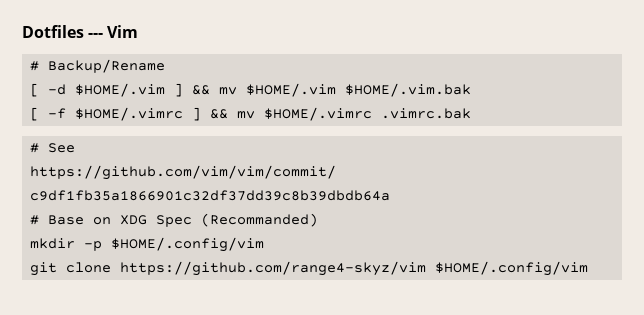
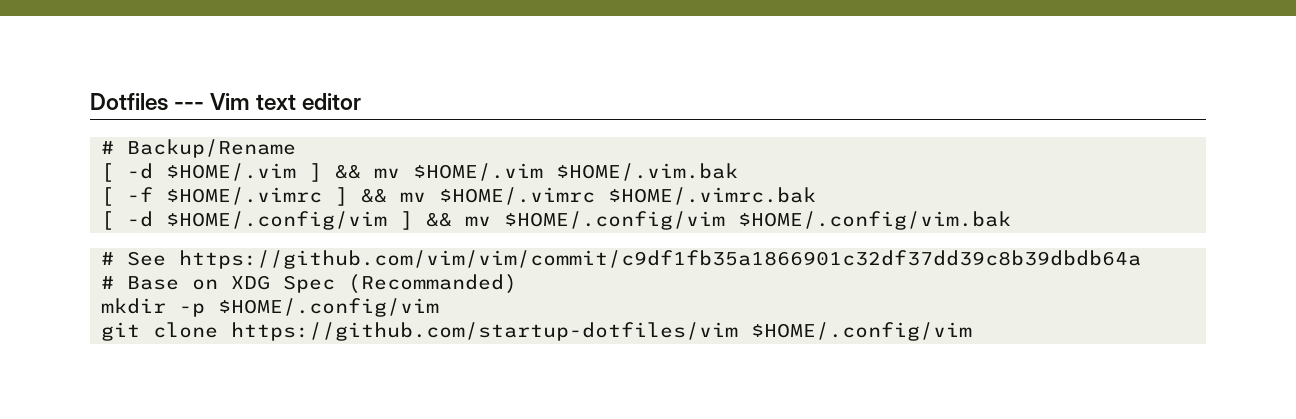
- Dotfiles --- Vim
+ Dotfiles --- Vim text editor
- [ -f $HOME/.vimrc ] && mv $HOME/.vimrc .vimrc.bak
+ [ -f $HOME/.vimrc ] && mv $HOME/.vimrc $HOME/.vimrc.bak
+ [ -d $HOME/.config/vim ] && mv $HOME/.config/vim $HOME/.config/vim.bak
- git clone https://github.com/range4-skyz/vim $HOME/.config/vim
+ git clone https://github.com/startup-dotfiles/vim $HOME/.config/vim

